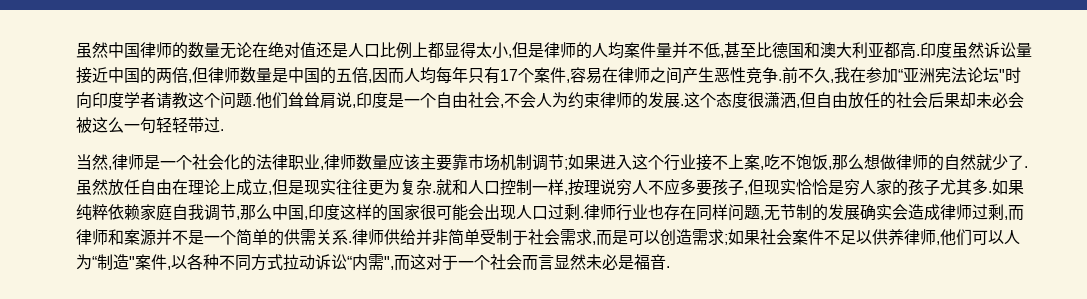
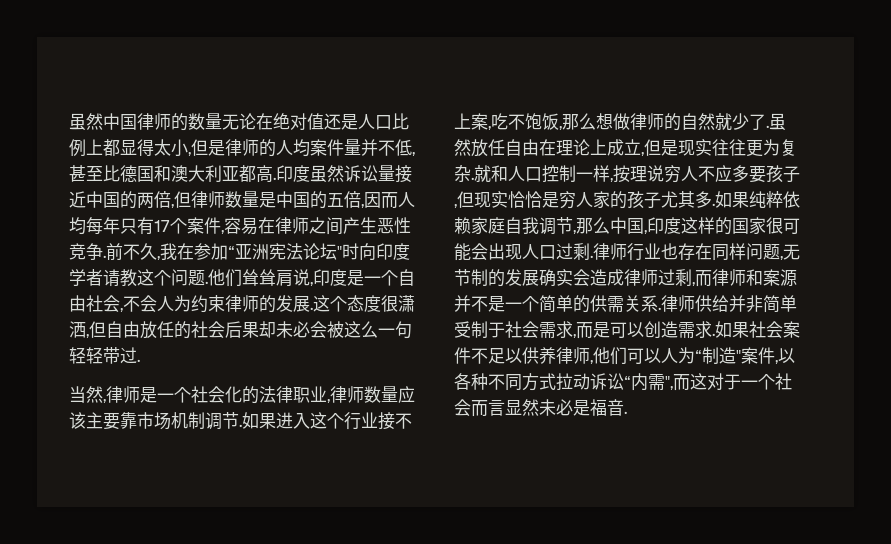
- 当然,律师是一个社会化的法律职业,律师数量应该主要靠市场机制调节;如果进入这个行业接不上案,吃不饱饭,那么想做律师的自然就少了.
+ 当然,律师是一个社会化的法律职业,律师数量应该主要靠市场机制调节.如果进入这个行业接不上案,吃不饱饭,那么想做律师的自然就少了.
- 律师供给并非简单受制于社会需求,而是可以创造需求;如果社会案件不足以供养律师,他们可以人为“制造"案件,以各种不同方式拉动诉讼“内需",而这对于一个社会而言显然未必是福音.
+ 律师供给并非简单受制于社会需求,而是可以创造需求.如果社会案件不足以供养律师,他们可以人为“制造"案件,以各种不同方式拉动诉讼“内需",而这对于一个社会而言显然未必是福音.

